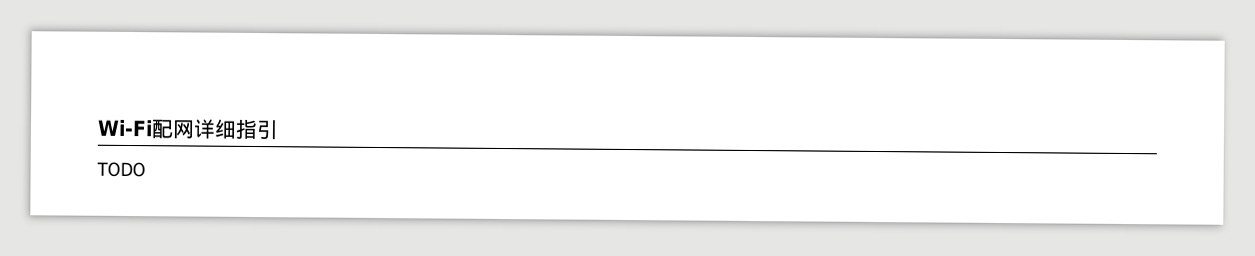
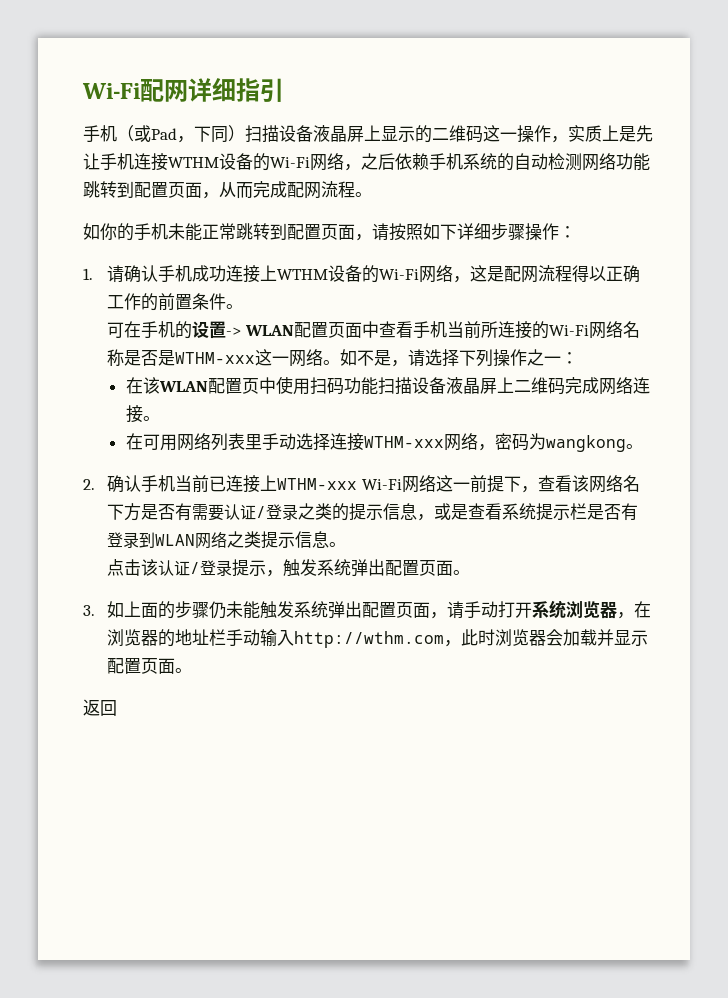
- TODO
+ 手机（或Pad，下同）扫描设备液晶屏上显示的二维码这一操作，实质上是先让手机连接WTHM设备的Wi-Fi网络，之后依赖手机系统的自动检测网络功能跳转到配置页面，从而完成配网流程。
+ 如你的手机未能正常跳转到配置页面，请按照如下详细步骤操作：
+ 1.请确认手机成功连接上WTHM设备的Wi-Fi网络，这是配网流程得以正确工作的前置条件。
+ 可在手机的设置-> WLAN配置页面中查看手机当前所连接的Wi-Fi网络名称是否是WTHM-xxx这一网络。如不是，请选择下列操作之一：
+ 在该WLAN配置页中使用扫码功能扫描设备液晶屏上二维码完成网络连接。
+ 在可用网络列表里手动选择连接WTHM-xxx网络，密码为wangkong。
+ 2.确认手机当前已连接上WTHM-xxx Wi-Fi网络这一前提下，查看该网络名下方是否有需要认证/登录之类的提示信息，或是查看系统提示栏是否有登录到WLAN网络之类提示信息。
+ 点击该认证/登录提示，触发系统弹出配置页面。
+ 3.如上面的步骤仍未能触发系统弹出配置页面，请手动打开系统浏览器，在浏览器的地址栏手动输入http://wthm.com，此时浏览器会加载并显示配置页面。
+ 返回

